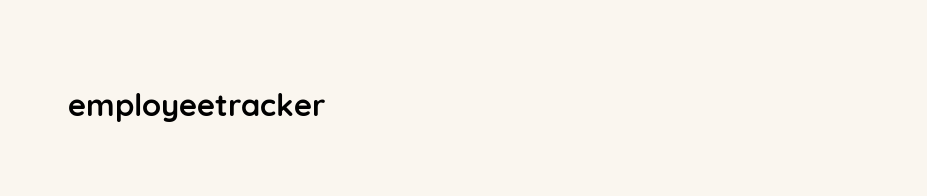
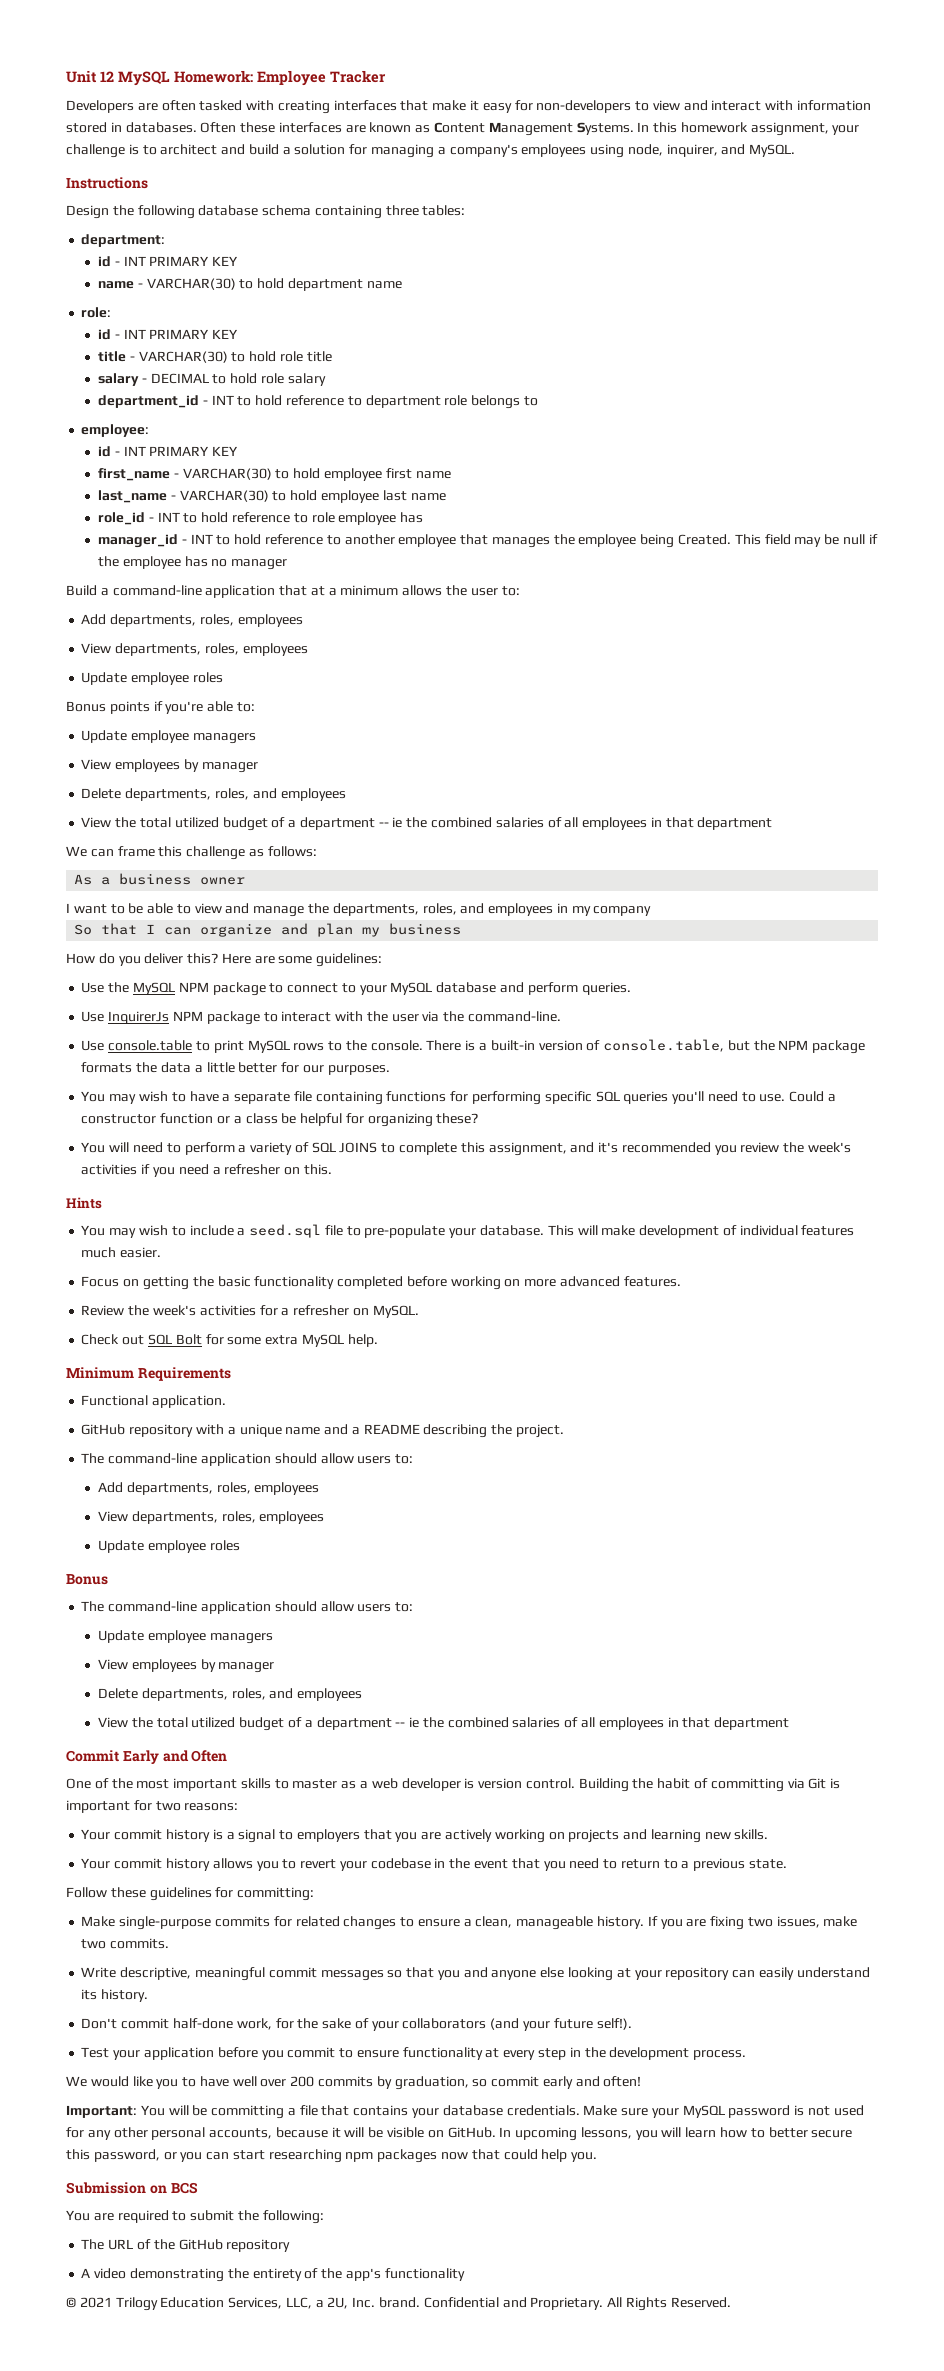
- employeetracker
+ Unit 12 MySQL Homework: Employee Tracker
+ Developers are often tasked with creating interfaces that make it easy for non-developers to view and interact with information stored in databases. Often these interfaces are known as Content Management Systems. In this homework assignment, your challenge is to architect and build a solution for managing a company's employees using node, inquirer, and MySQL.
+ Instructions
+ Design the following database schema containing three tables:
+ department:
+ id - INT PRIMARY KEY
+ name - VARCHAR(30) to hold department name
+ role:
+ id - INT PRIMARY KEY
+ title - VARCHAR(30) to hold role title
+ salary - DECIMAL to hold role salary
+ department_id - INT to hold reference to department role belongs to
+ employee:
+ id - INT PRIMARY KEY
+ first_name - VARCHAR(30) to hold employee first name
+ last_name - VARCHAR(30) to hold employee last name
+ role_id - INT to hold reference to role employee has
+ manager_id - INT to hold reference to another employee that manages the employee being Created. This field may be null if the employee has no manager
+ Build a command-line application that at a minimum allows the user to:
+ Add departments, roles, employees
+ View departments, roles, employees
+ Update employee roles
+ Bonus points if you're able to:
+ Update employee managers
+ View employees by manager
+ Delete departments, roles, and employees
+ View the total utilized budget of a department -- ie the combined salaries of all employees in that department
+ We can frame this challenge as follows:
+ As a business owner
+ I want to be able to view and manage the departments, roles, and employees in my company
+ So that I can organize and plan my business
+ How do you deliver this? Here are some guidelines:
+ Use the MySQL NPM package to connect to your MySQL database and perform queries.
+ Use InquirerJs NPM package to interact with the user via the command-line.
+ Use console.table to print MySQL rows to the console. There is a built-in version of console.table, but the NPM package formats the data a little better for our purposes.
+ You may wish to have a separate file containing functions for performing specific SQL queries you'll need to use. Could a constructor function or a class be helpful for organizing these?
+ You will need to perform a variety of SQL JOINS to complete this assignment, and it's recommended you review the week's activities if you need a refresher on this.
+ Hints
+ You may wish to include a seed.sql file to pre-populate your database. This will make development of individual features much easier.
+ Focus on getting the basic functionality completed before working on more advanced features.
+ Review the week's activities for a refresher on MySQL.
+ Check out SQL Bolt for some extra MySQL help.
+ Minimum Requirements
+ Functional application.
+ GitHub repository with a unique name and a README describing the project.
+ The command-line application should allow users to:
+ Add departments, roles, employees
+ View departments, roles, employees
+ Update employee roles
+ Bonus
+ The command-line application should allow users to:
+ Update employee managers
+ View employees by manager
+ Delete departments, roles, and employees
+ View the total utilized budget of a department -- ie the combined salaries of all employees in that department
+ Commit Early and Often
+ One of the most important skills to master as a web developer is version control. Building the habit of committing via Git is important for two reasons:
+ Your commit history is a signal to employers that you are actively working on projects and learning new skills.
+ Your commit history allows you to revert your codebase in the event that you need to return to a previous state.
+ Follow these guidelines for committing:
+ Make single-purpose commits for related changes to ensure a clean, manageable history. If you are fixing two issues, make two commits.
+ Write descriptive, meaningful commit messages so that you and anyone else looking at your repository can easily understand its history.
+ Don't commit half-done work, for the sake of your collaborators (and your future self!).
+ Test your application before you commit to ensure functionality at every step in the development process.
+ We would like you to have well over 200 commits by graduation, so commit early and often!
+ Important: You will be committing a file that contains your database credentials. Make sure your MySQL password is not used for any other personal accounts, because it will be visible on GitHub. In upcoming lessons, you will learn how to better secure this password, or you can start researching npm packages now that could help you.
+ Submission on BCS
+ You are required to submit the following:
+ The URL of the GitHub repository
+ A video demonstrating the entirety of the app's functionality
+ © 2021 Trilogy Education Services, LLC, a 2U, Inc. brand. Confidential and Proprietary. All Rights Reserved.

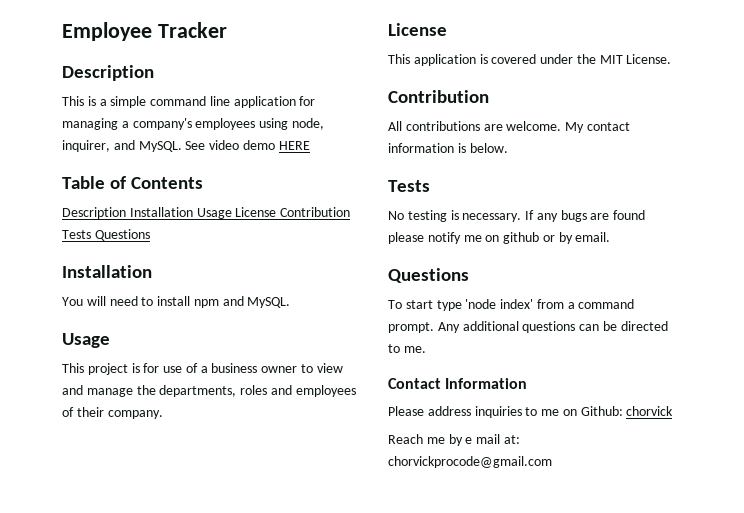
- Unit 12 MySQL Homework: Employee Tracker
- Developers are often tasked with creating interfaces that make it easy for non-developers to view and interact with information stored in databases. Often these interfaces are known as Content Management Systems. In this homework assignment, your challenge is to architect and build a solution for managing a company's employees using node, inquirer, and MySQL.
- Instructions
- Design the following database schema containing three tables:
- department:
- id - INT PRIMARY KEY
- name - VARCHAR(30) to hold department name
- role:
- id - INT PRIMARY KEY
- title - VARCHAR(30) to hold role title
- salary - DECIMAL to hold role salary
- department_id - INT to hold reference to department role belongs to
- employee:
- id - INT PRIMARY KEY
- first_name - VARCHAR(30) to hold employee first name
- last_name - VARCHAR(30) to hold employee last name
- role_id - INT to hold reference to role employee has
- manager_id - INT to hold reference to another employee that manages the employee being Created. This field may be null if the employee has no manager
- Build a command-line application that at a minimum allows the user to:
- Add departments, roles, employees
- View departments, roles, employees
- Update employee roles
- Bonus points if you're able to:
- Update employee managers
- View employees by manager
- Delete departments, roles, and employees
- View the total utilized budget of a department -- ie the combined salaries of all employees in that department
- We can frame this challenge as follows:
- As a business owner
- I want to be able to view and manage the departments, roles, and employees in my company
- So that I can organize and plan my business
- How do you deliver this? Here are some guidelines:
- Use the MySQL NPM package to connect to your MySQL database and perform queries.
- Use InquirerJs NPM package to interact with the user via the command-line.
- Use console.table to print MySQL rows to the console. There is a built-in version of console.table, but the NPM package formats the data a little better for our purposes.
- You may wish to have a separate file containing functions for performing specific SQL queries you'll need to use. Could a constructor function or a class be helpful for organizing these?
- You will need to perform a variety of SQL JOINS to complete this assignment, and it's recommended you review the week's activities if you need a refresher on this.
- Hints
- You may wish to include a seed.sql file to pre-populate your database. This will make development of individual features much easier.
- Focus on getting the basic functionality completed before working on more advanced features.
- Review the week's activities for a refresher on MySQL.
- Check out SQL Bolt for some extra MySQL help.
- Minimum Requirements
- Functional application.
- GitHub repository with a unique name and a README describing the project.
- The command-line application should allow users to:
- Add departments, roles, employees
- View departments, roles, employees
- Update employee roles
- Bonus
- The command-line application should allow users to:
- Update employee managers
- View employees by manager
- Delete departments, roles, and employees
- View the total utilized budget of a department -- ie the combined salaries of all employees in that department
- Commit Early and Often
- One of the most important skills to master as a web developer is version control. Building the habit of committing via Git is important for two reasons:
- Your commit history is a signal to employers that you are actively working on projects and learning new skills.
- Your commit history allows you to revert your codebase in the event that you need to return to a previous state.
- Follow these guidelines for committing:
- Make single-purpose commits for related changes to ensure a clean, manageable history. If you are fixing two issues, make two commits.
- Write descriptive, meaningful commit messages so that you and anyone else looking at your repository can easily understand its history.
- Don't commit half-done work, for the sake of your collaborators (and your future self!).
- Test your application before you commit to ensure functionality at every step in the development process.
- We would like you to have well over 200 commits by graduation, so commit early and often!
- Important: You will be committing a file that contains your database credentials. Make sure your MySQL password is not used for any other personal accounts, because it will be visible on GitHub. In upcoming lessons, you will learn how to better secure this password, or you can start researching npm packages now that could help you.
- Submission on BCS
- You are required to submit the following:
- The URL of the GitHub repository
- A video demonstrating the entirety of the app's functionality
- © 2021 Trilogy Education Services, LLC, a 2U, Inc. brand. Confidential and Proprietary. All Rights Reserved.
+ Employee Tracker
+ Description
+ This is a simple command line application for managing a company's employees using node, inquirer, and MySQL. See video demo HERE
+ Table of Contents
+ Description Installation Usage License Contribution Tests Questions
+ Installation
+ You will need to install npm and MySQL.
+ Usage
+ This project is for use of a business owner to view and manage the departments, roles and employees of their company.
+ License
+ This application is covered under the MIT License.
+ Contribution
+ All contributions are welcome. My contact information is below.
+ Tests
+ No testing is necessary. If any bugs are found please notify me on github or by email.
+ Questions
+ To start type 'node index' from a command prompt. Any additional questions can be directed to me.
+ Contact Information
+ Please address inquiries to me on Github: chorvick
+ Reach me by e mail at: chorvickprocode@gmail.com

